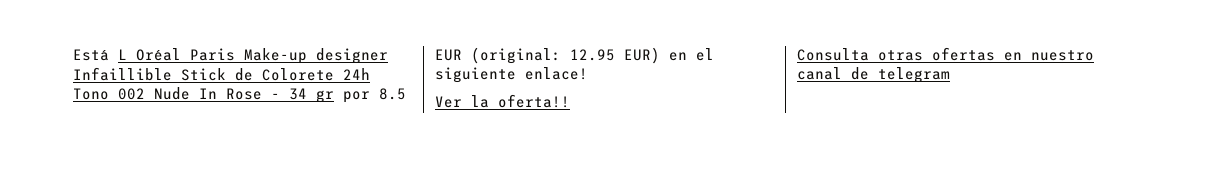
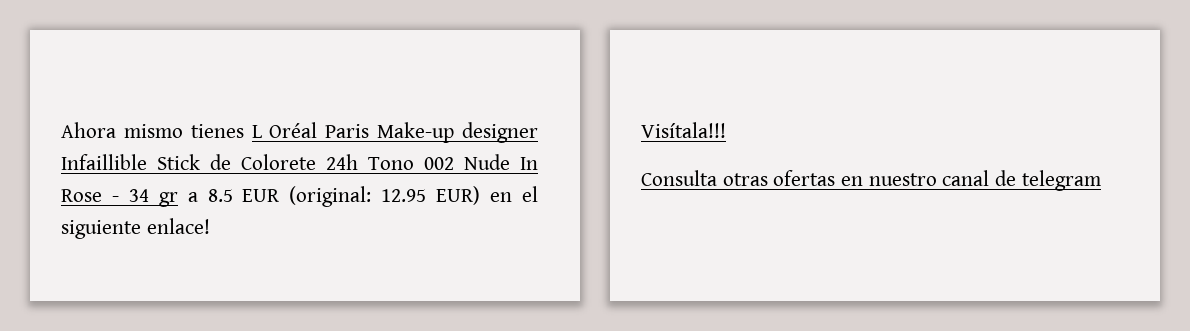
- Está L Oréal Paris Make-up designer Infaillible Stick de Colorete 24h Tono 002 Nude In Rose - 34 gr por 8.5 EUR (original: 12.95 EUR) en el siguiente enlace!
+ Ahora mismo tienes L Oréal Paris Make-up designer Infaillible Stick de Colorete 24h Tono 002 Nude In Rose - 34 gr a 8.5 EUR (original: 12.95 EUR) en el siguiente enlace!
- Ver la oferta!!
+ Visítala!!!

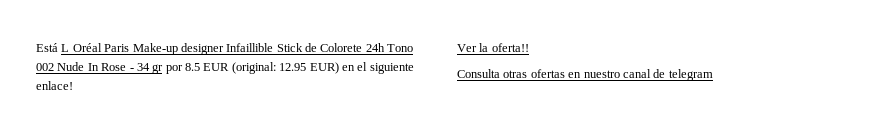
- Ahora mismo tienes L Oréal Paris Make-up designer Infaillible Stick de Colorete 24h Tono 002 Nude In Rose - 34 gr a 8.5 EUR (original: 12.95 EUR) en el siguiente enlace!
+ Está L Oréal Paris Make-up designer Infaillible Stick de Colorete 24h Tono 002 Nude In Rose - 34 gr por 8.5 EUR (original: 12.95 EUR) en el siguiente enlace!
- Visítala!!!
+ Ver la oferta!!

